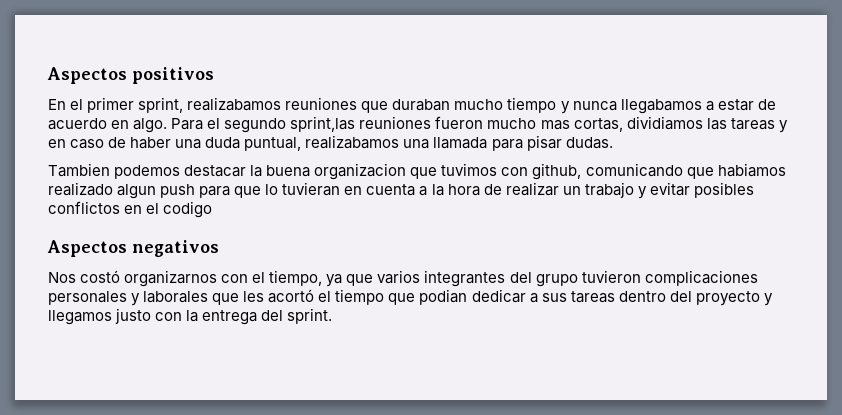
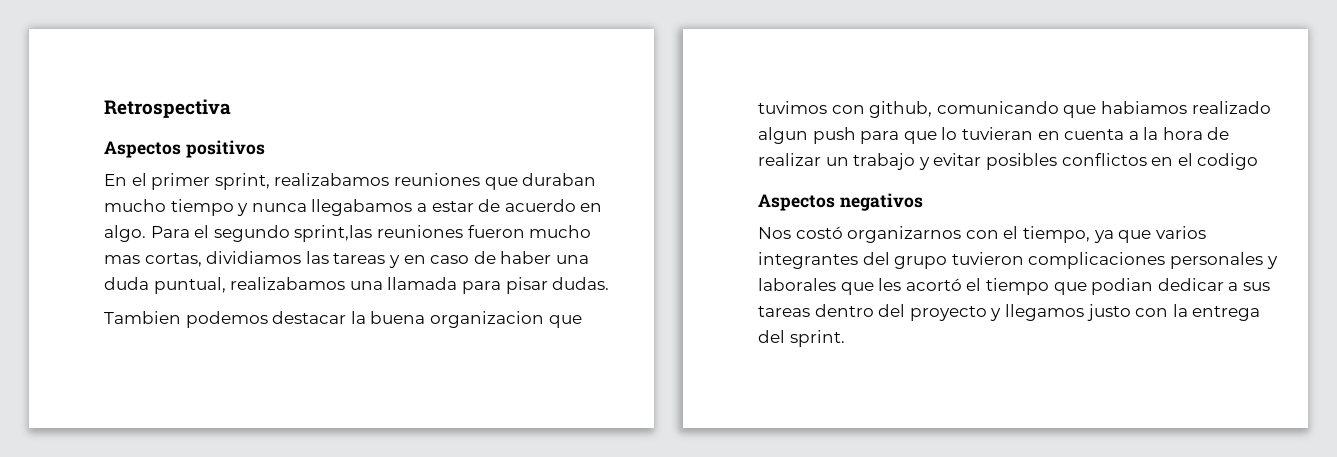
+ Retrospectiva

